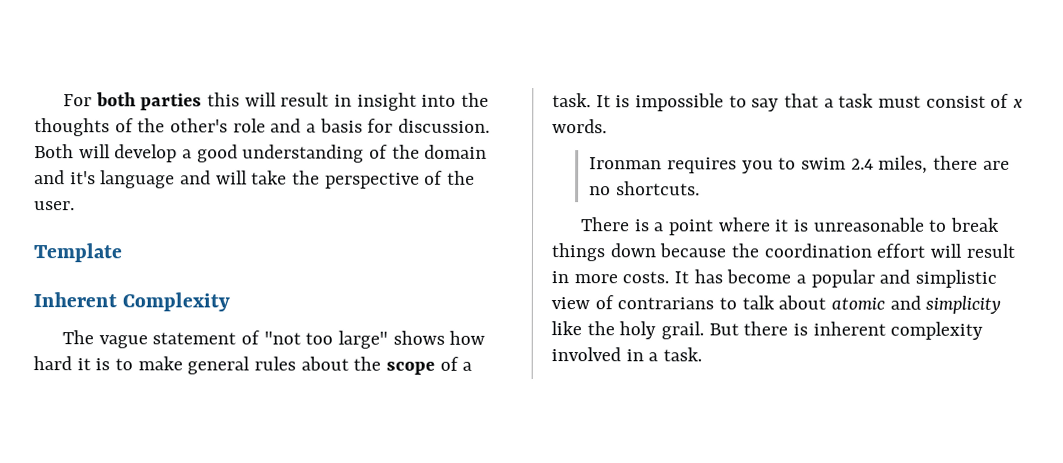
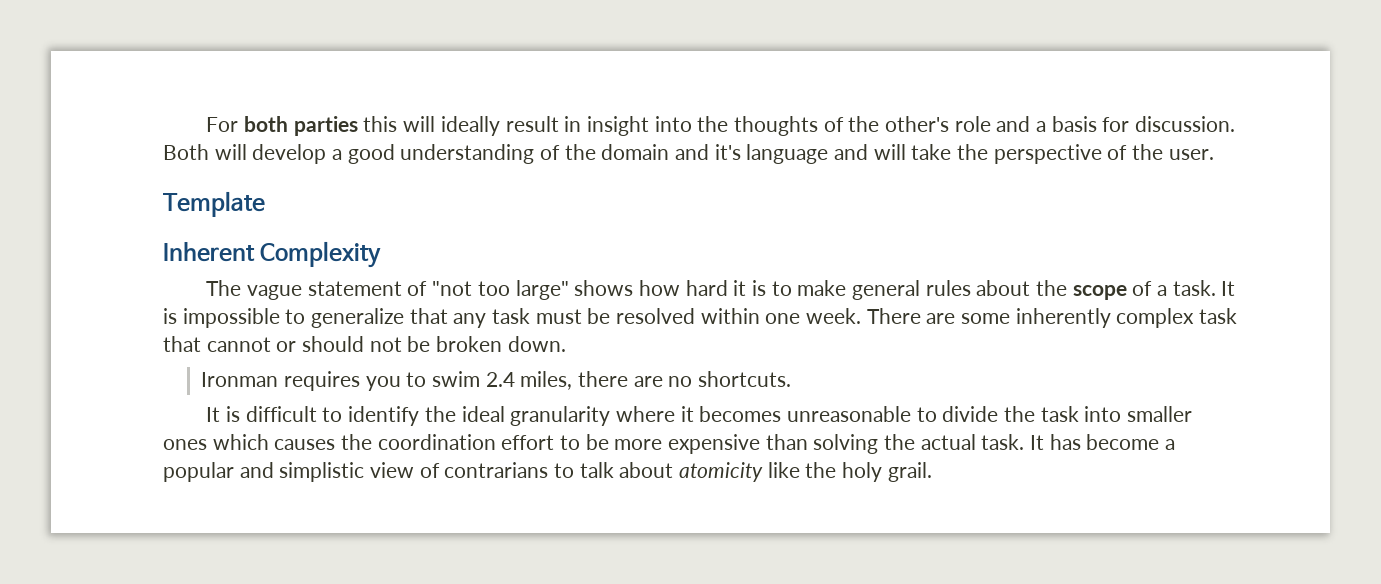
- For both parties this will result in insight into the thoughts of the other's role and a basis for discussion.
+ For both parties this will ideally result in insight into the thoughts of the other's role and a basis for discussion.
- It is impossible to say that a task must consist of x words.
+ It is impossible to generalize that any task must be resolved within one week. There are some inherently complex task that cannot or should not be broken down.
- There is a point where it is unreasonable to break things down because the coordination effort will result in more costs.
+ It is difficult to identify the ideal granularity where it becomes unreasonable to divide the task into smaller ones which causes the coordination effort to be more expensive than solving the actual task.
- It has become a popular and simplistic view of contrarians to talk about atomic and simplicity like the holy grail. But there is inherent complexity involved in a task.
+ It has become a popular and simplistic view of contrarians to talk about atomicity like the holy grail.

